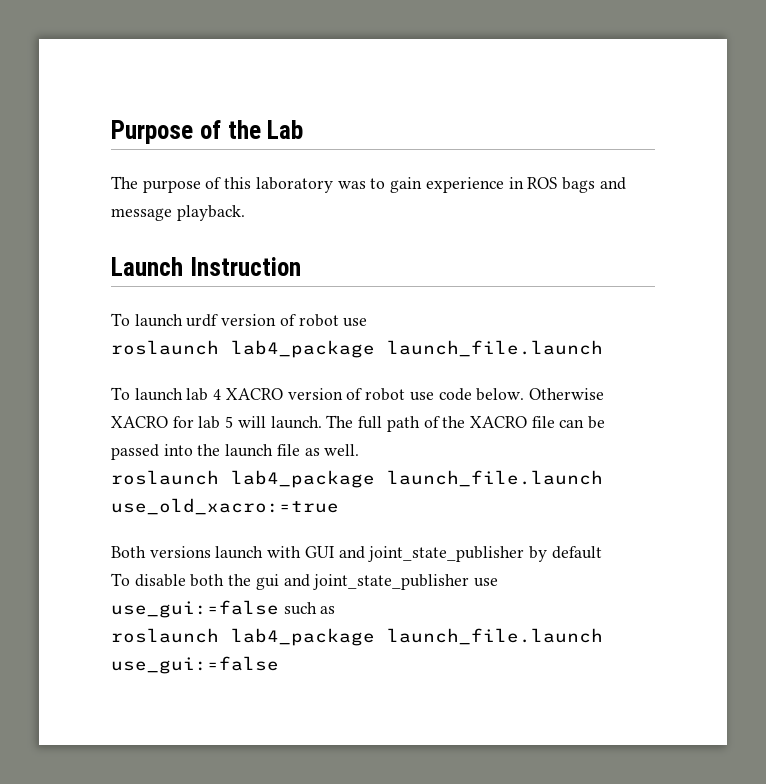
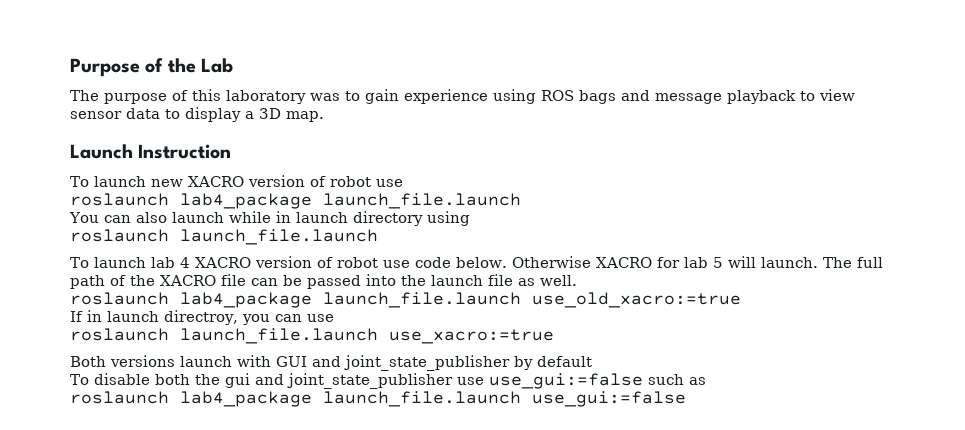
- The purpose of this laboratory was to gain experience in ROS bags and message playback.
+ The purpose of this laboratory was to gain experience using ROS bags and message playback to view sensor data to display a 3D map.
- To launch urdf version of robot use
+ To launch new XACRO version of robot use
+ You can also launch while in launch directory using
+ roslaunch launch_file.launch
+ If in launch directroy, you can use
+ roslaunch launch_file.launch use_xacro:=true

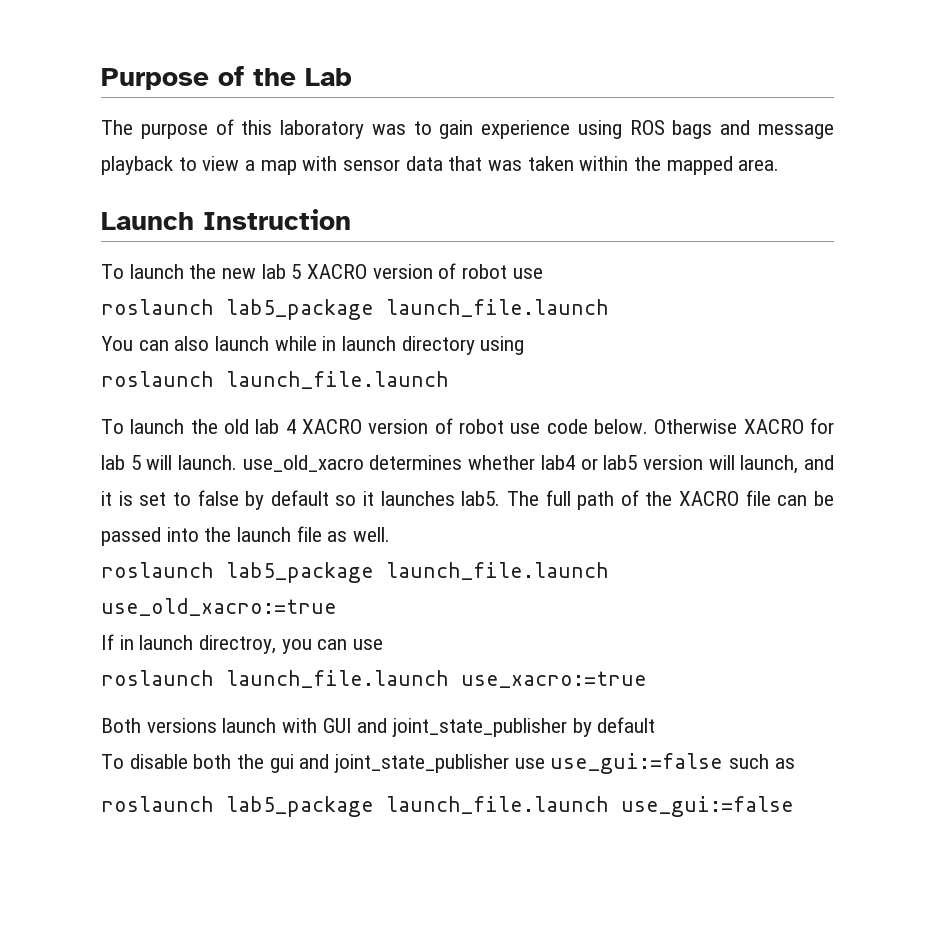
- The purpose of this laboratory was to gain experience using ROS bags and message playback to view sensor data to display a 3D map.
+ The purpose of this laboratory was to gain experience using ROS bags and message playback to view a map with sensor data that was taken within the mapped area.
- To launch new XACRO version of robot use
- roslaunch lab4_package launch_file.launch
+ To launch the new lab 5 XACRO version of robot use
+ roslaunch lab5_package launch_file.launch
- To launch lab 4 XACRO version of robot use code below.
+ To launch the old lab 4 XACRO version of robot use code below.
- Otherwise XACRO for lab 5 will launch.
+ Otherwise XACRO for lab 5 will launch. use_old_xacro determines whether lab4 or lab5 version will launch, and it is set to false by default so it launches lab5.
- roslaunch lab4_package launch_file.launch use_old_xacro:=true
+ roslaunch lab5_package launch_file.launch use_old_xacro:=true
- roslaunch lab4_package launch_file.launch use_gui:=false
+ roslaunch lab5_package launch_file.launch use_gui:=false

